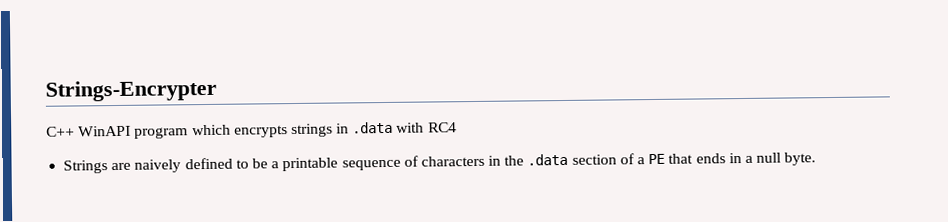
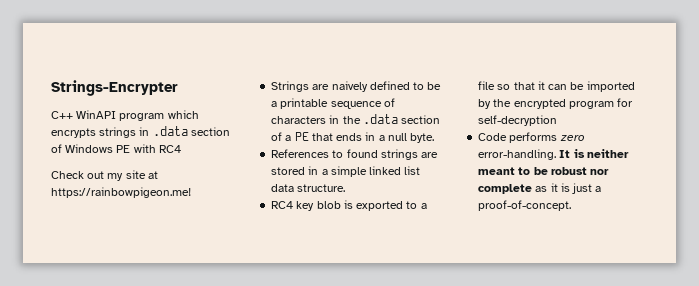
- C++ WinAPI program which encrypts strings in .data with RC4
+ C++ WinAPI program which encrypts strings in .data section of Windows PE with RC4
+ Check out my site at https://rainbowpigeon.me!
+ References to found strings are stored in a simple linked list data structure.
+ RC4 key blob is exported to a file so that it can be imported by the encrypted program for self-decryption
+ Code performs zero error-handling. It is neither meant to be robust nor complete as it is just a proof-of-concept.

